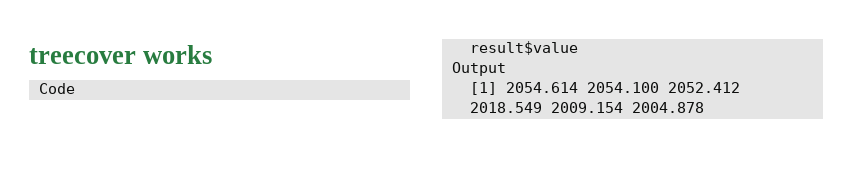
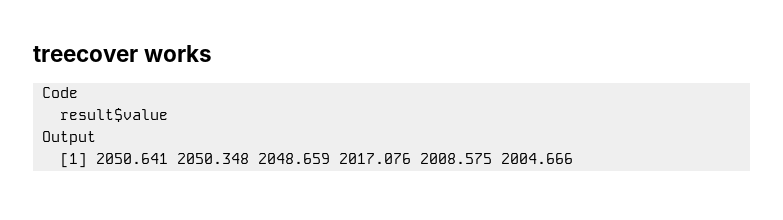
- [1] 2054.614 2054.100 2052.412 2018.549 2009.154 2004.878
+ [1] 2050.641 2050.348 2048.659 2017.076 2008.575 2004.666

